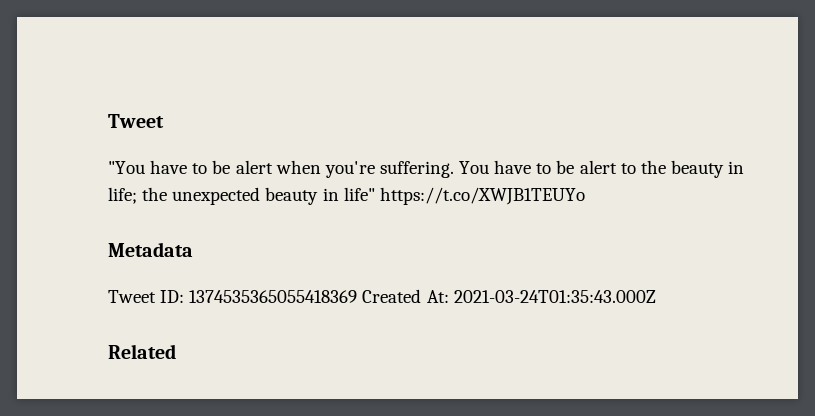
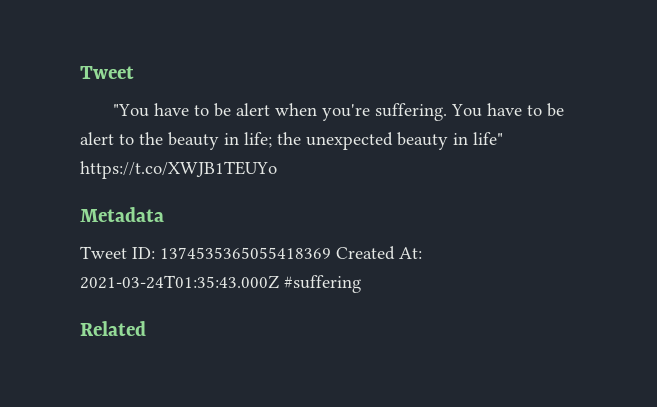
- Tweet ID: 1374535365055418369 Created At: 2021-03-24T01:35:43.000Z
+ Tweet ID: 1374535365055418369 Created At: 2021-03-24T01:35:43.000Z #suffering

